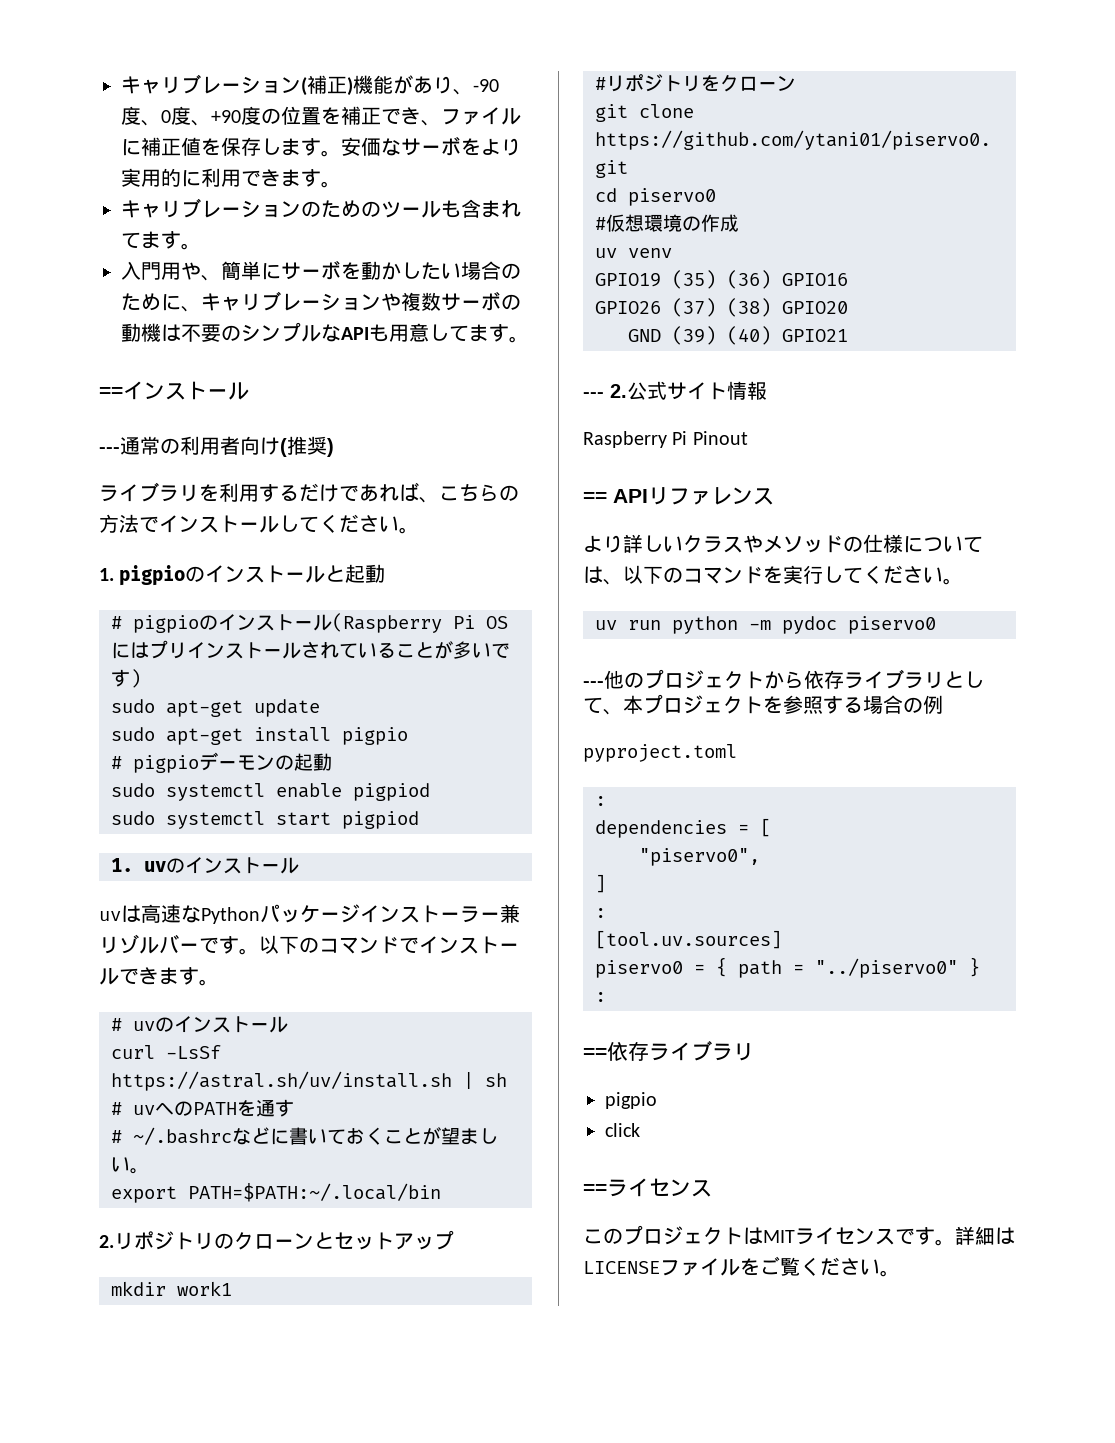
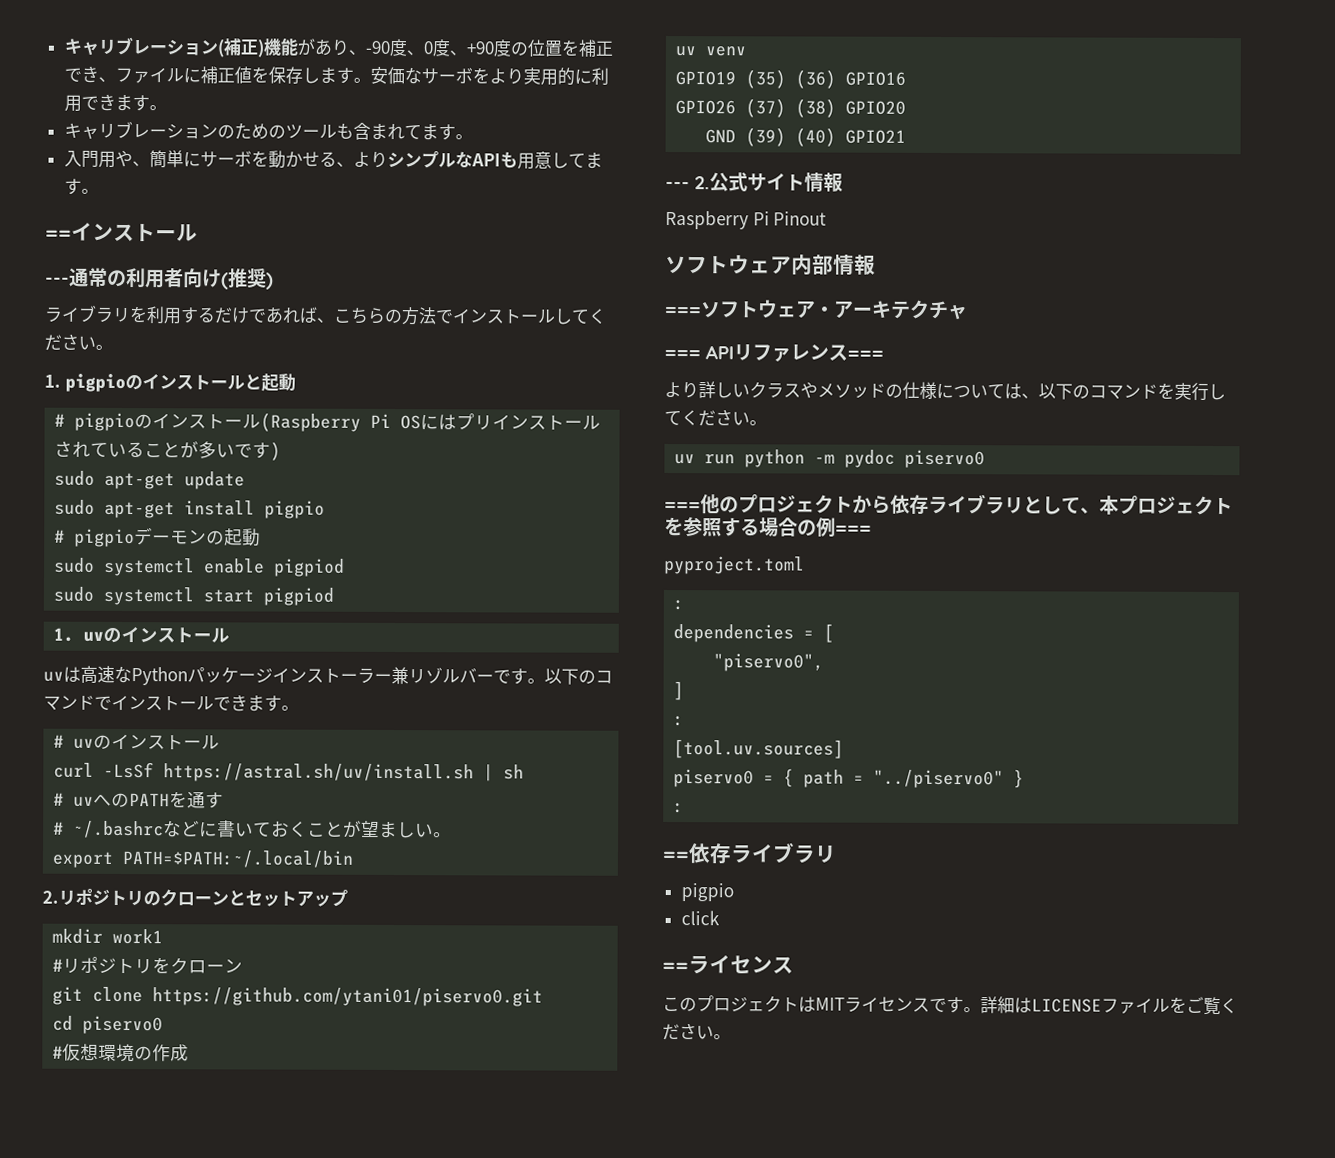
- 入門用や、簡単にサーボを動かしたい場合のために、キャリブレーションや複数サーボの動機は不要のシンプルなAPIも用意してます。
+ 入門用や、簡単にサーボを動かせる、よりシンプルなAPIも用意してます。
- == APIリファレンス
+ ソフトウェア内部情報
+ ===ソフトウェア・アーキテクチャ
+ === APIリファレンス===
- ---他のプロジェクトから依存ライブラリとして、本プロジェクトを参照する場合の例
+ ===他のプロジェクトから依存ライブラリとして、本プロジェクトを参照する場合の例===

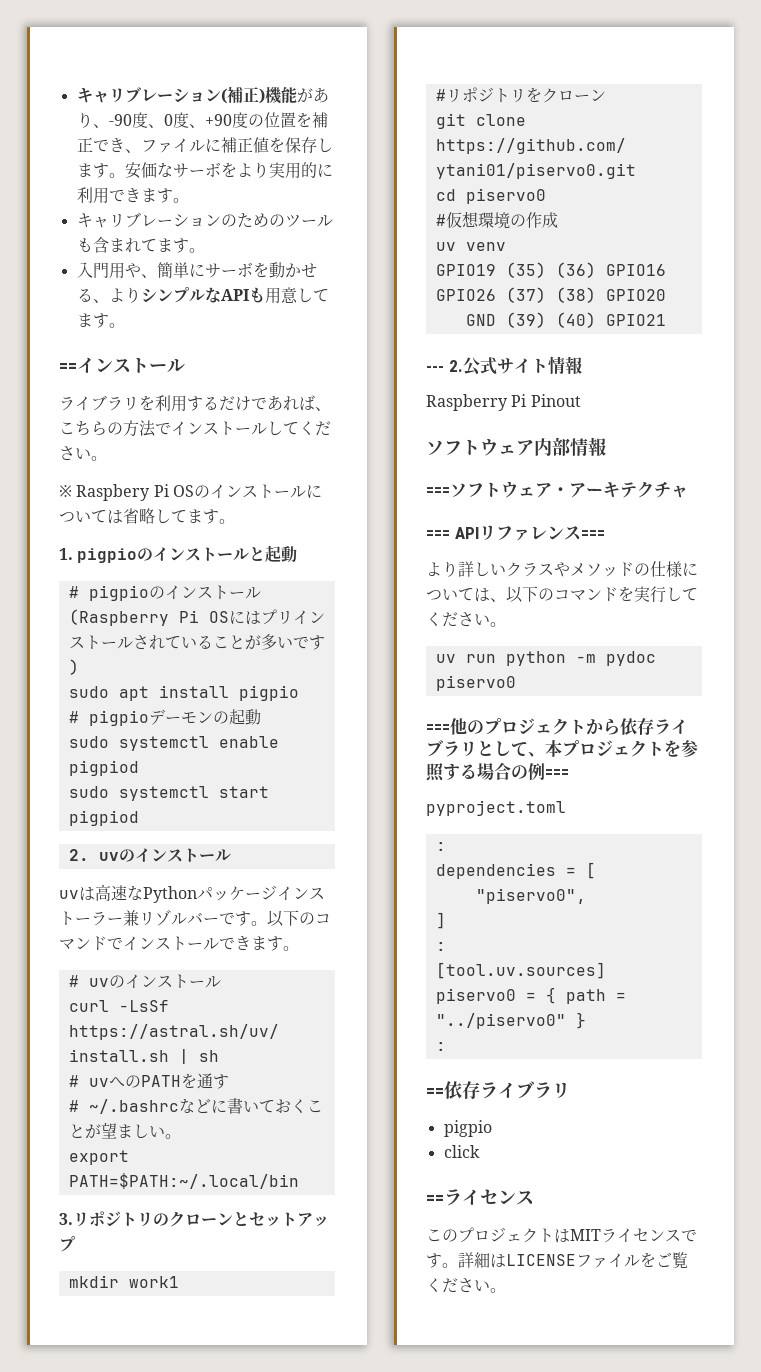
- ---通常の利用者向け(推奨)
+ ※ Raspbery Pi OSのインストールについては省略してます。
- sudo apt-get update
- sudo apt-get install pigpio
+ sudo apt install pigpio
- 1. uvのインストール
+ 2. uvのインストール
- 2.リポジトリのクローンとセットアップ
+ 3.リポジトリのクローンとセットアップ

